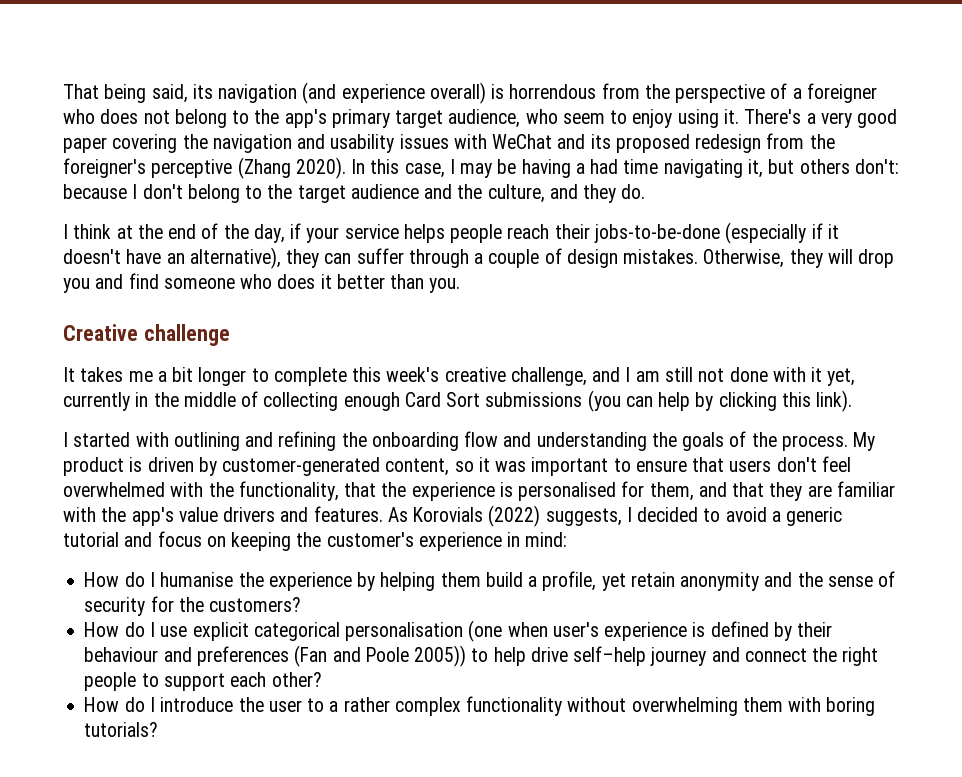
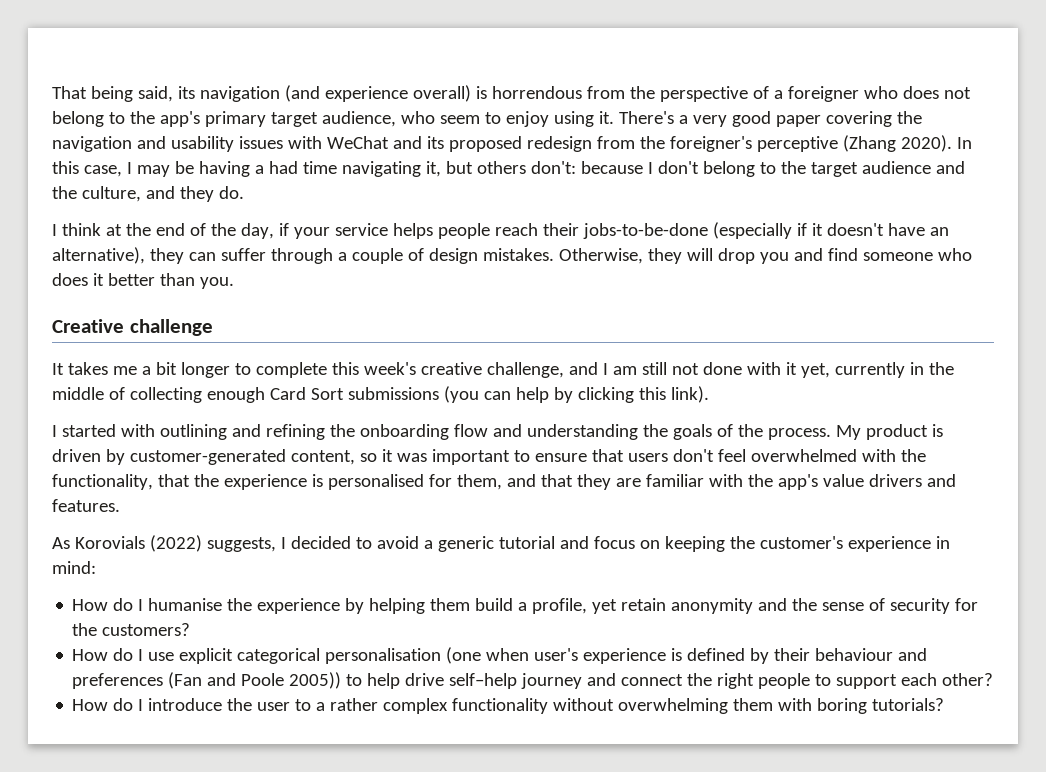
- My product is driven by customer-generated content, so it was important to ensure that users don't feel overwhelmed with the functionality, that the experience is personalised for them, and that they are familiar with the app's value drivers and features. As Korovials (2022) suggests, I decided to avoid a generic tutorial and focus on keeping the customer's experience in mind:
+ My product is driven by customer-generated content, so it was important to ensure that users don't feel overwhelmed with the functionality, that the experience is personalised for them, and that they are familiar with the app's value drivers and features.
+ As Korovials (2022) suggests, I decided to avoid a generic tutorial and focus on keeping the customer's experience in mind:

